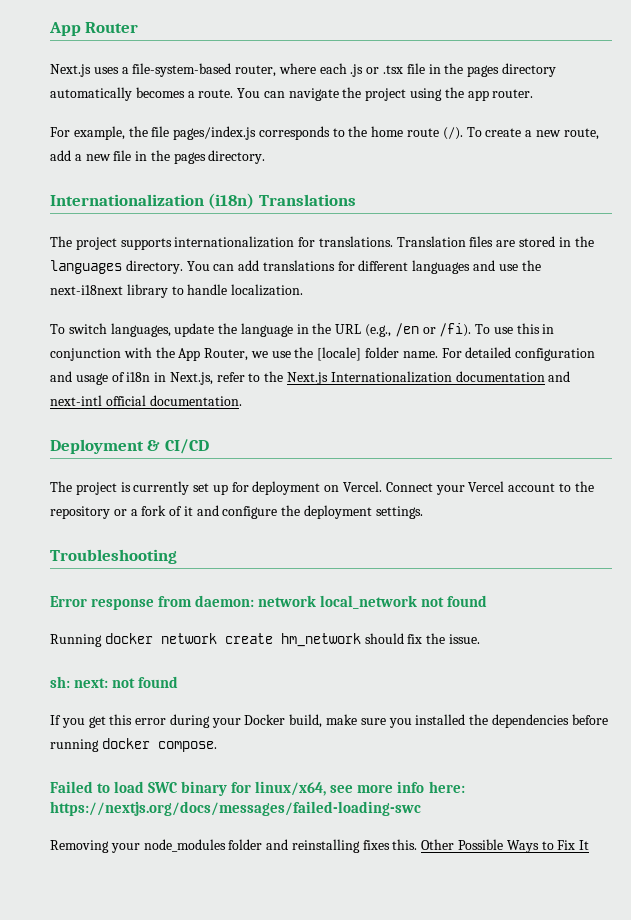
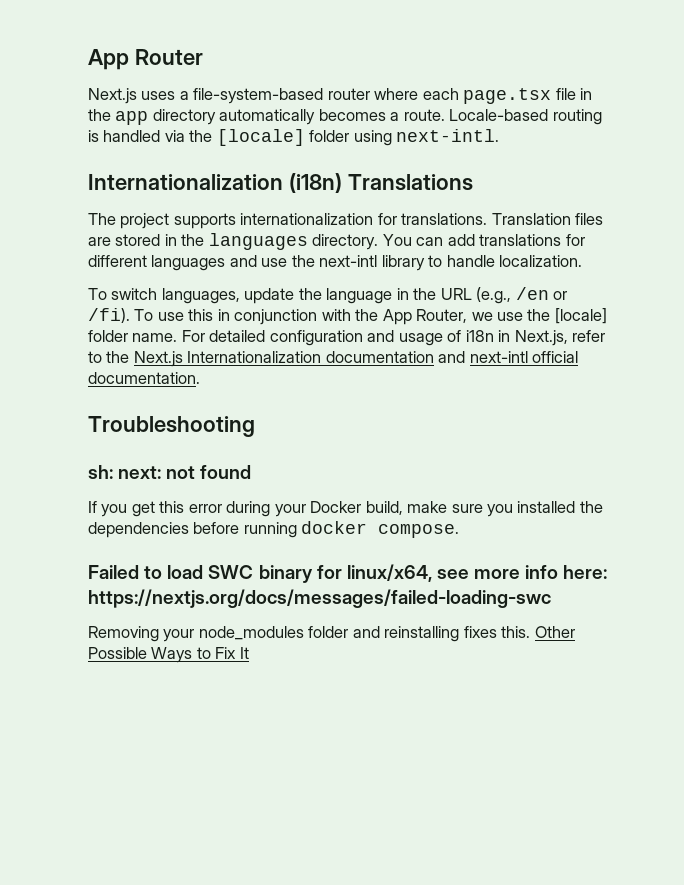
- Next.js uses a file-system-based router, where each .js or .tsx file in the pages directory automatically becomes a route.
+ Next.js uses a file-system-based router where each page.tsx file in the app directory automatically becomes a route.
- You can navigate the project using the app router.
- For example, the file pages/index.js corresponds to the home route (/). To create a new route, add a new file in the pages directory.
+ Locale-based routing is handled via the [locale] folder using next-intl.
- You can add translations for different languages and use the next-i18next library to handle localization.
+ You can add translations for different languages and use the next-intl library to handle localization.
- Deployment & CI/CD
- The project is currently set up for deployment on Vercel. Connect your Vercel account to the repository or a fork of it and configure the deployment settings.
  Troubleshooting
- Error response from daemon: network local_network not found
- Running docker network create hm_network should fix the issue.

